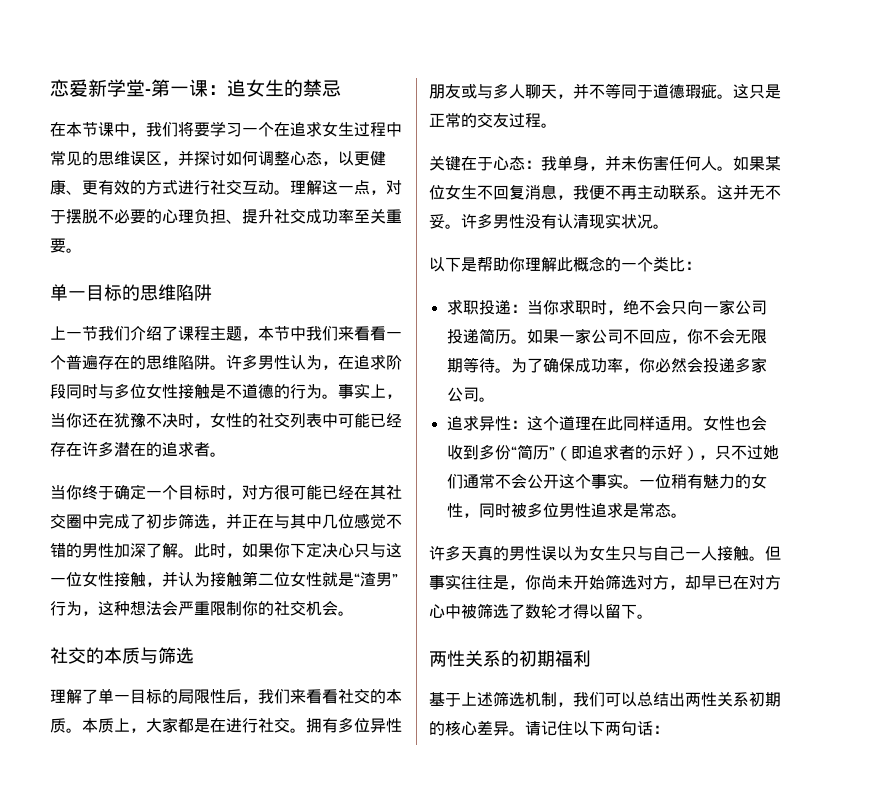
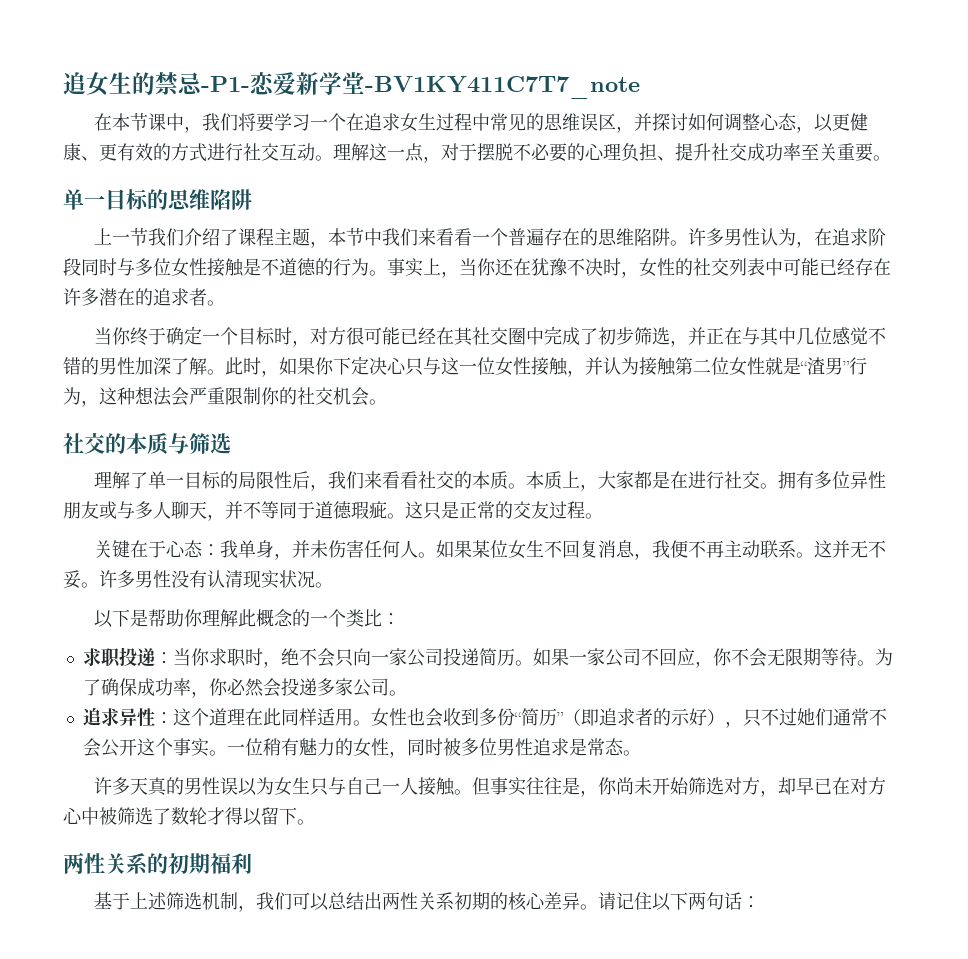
- 恋爱新学堂-第一课：追女生的禁忌
+ 追女生的禁忌-P1-恋爱新学堂-BV1KY411C7T7_note

